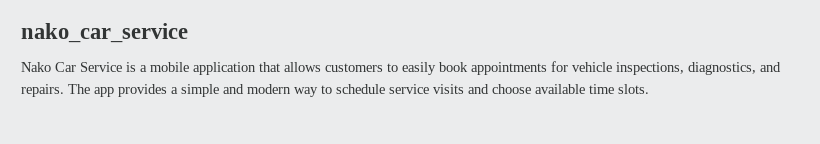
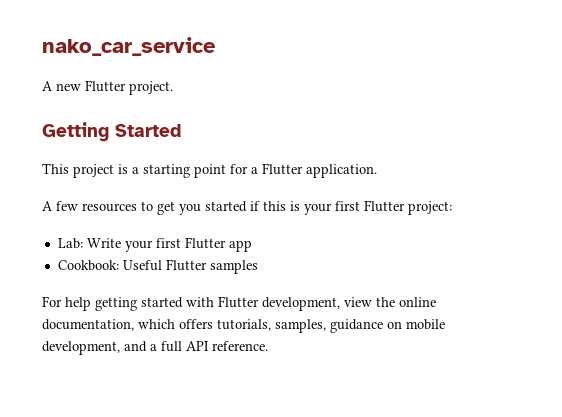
- Nako Car Service is a mobile application that allows customers to easily book appointments for vehicle inspections, diagnostics, and repairs. The app provides a simple and modern way to schedule service visits and choose available time slots.
+ A new Flutter project.
+ Getting Started
+ This project is a starting point for a Flutter application.
+ A few resources to get you started if this is your first Flutter project:
+ Lab: Write your first Flutter app
+ Cookbook: Useful Flutter samples
+ For help getting started with Flutter development, view the online documentation, which offers tutorials, samples, guidance on mobile development, and a full API reference.

